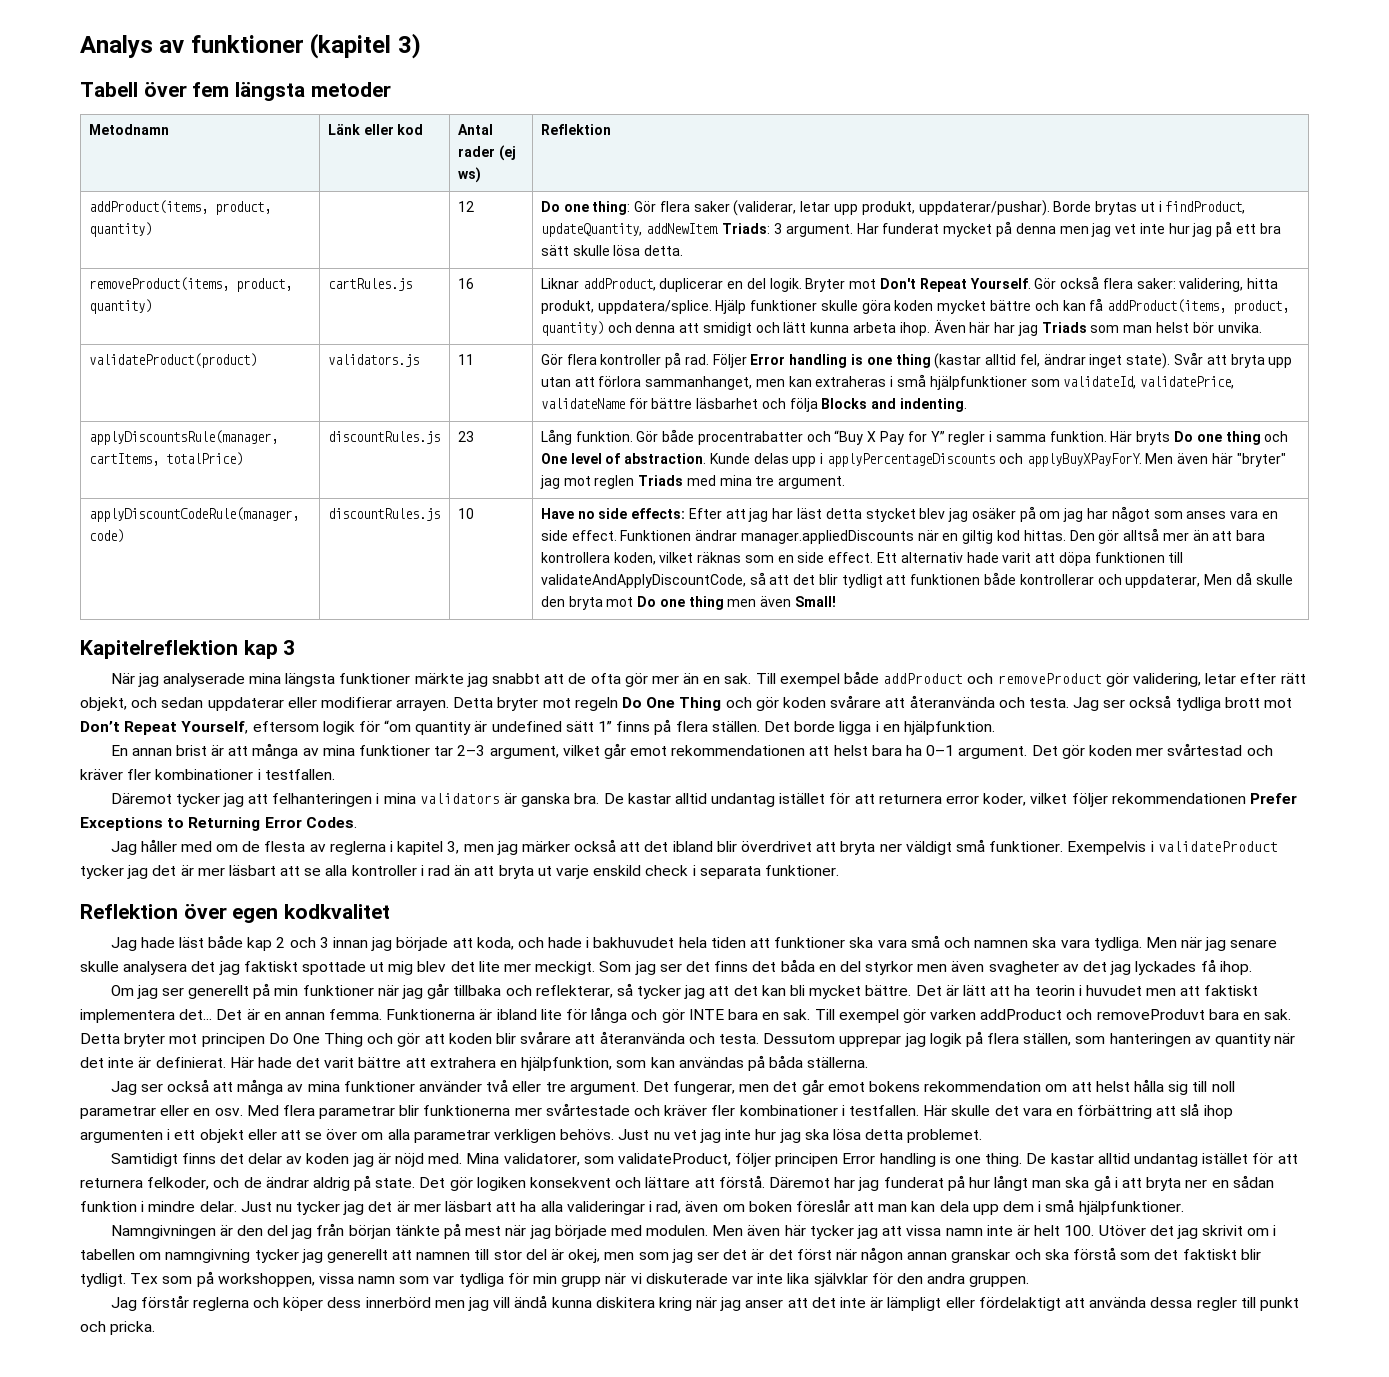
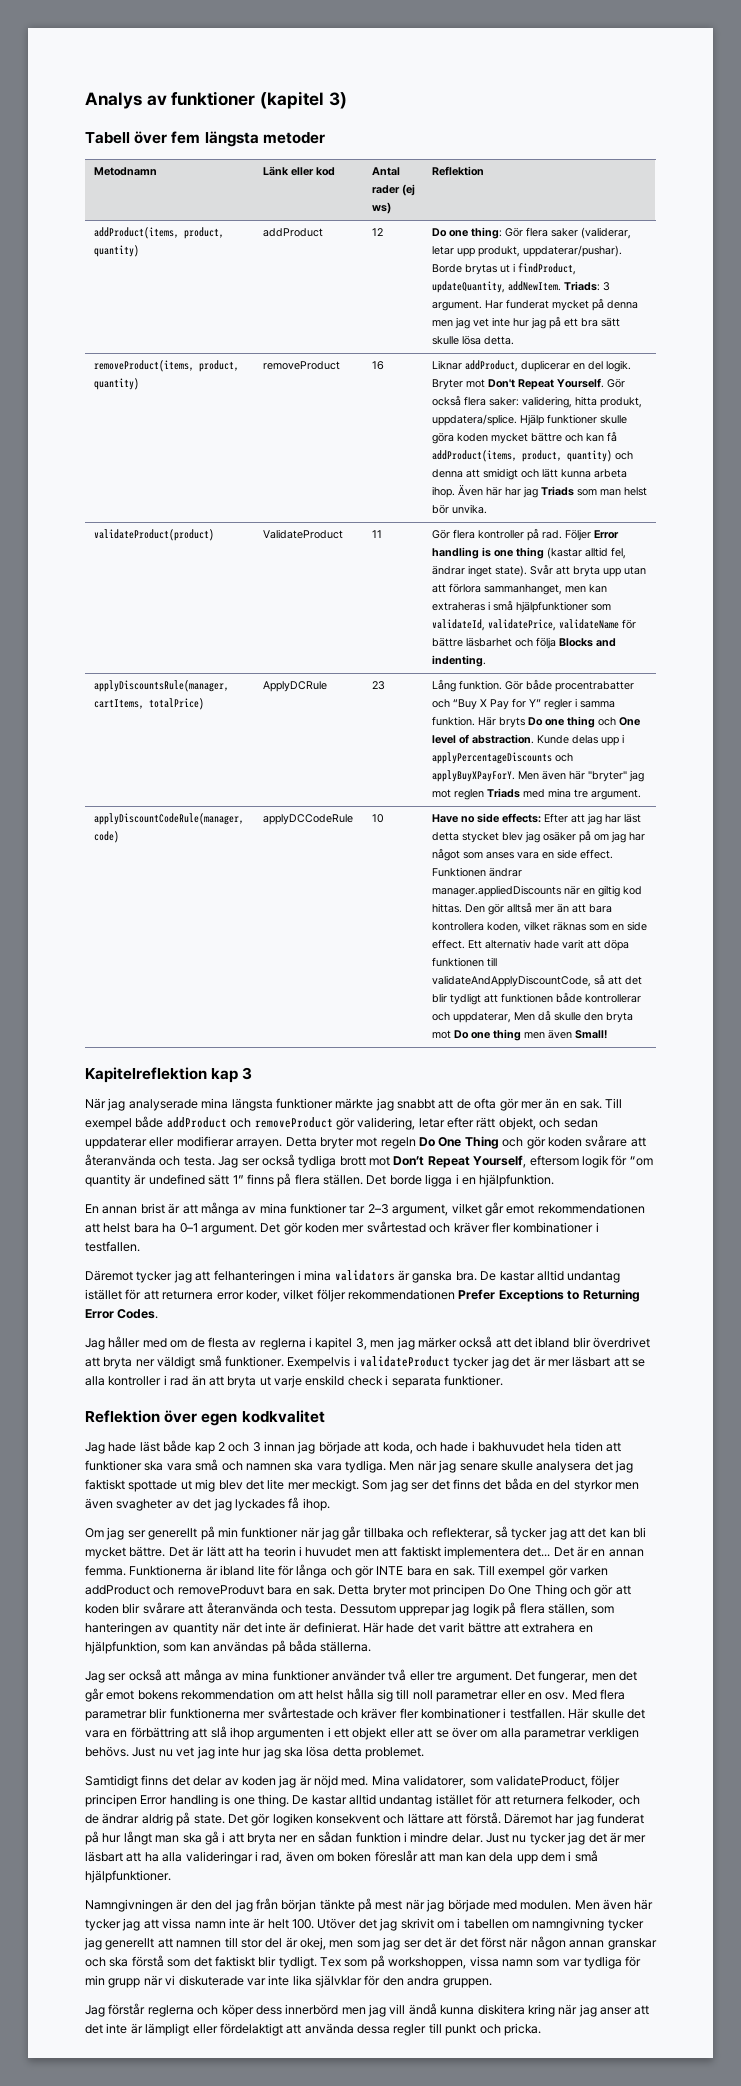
  Metodnamn | Länk eller kod | Antal rader (ej ws) | Reflektion
- addProduct(items, product, quantity)
+ addProduct(items, product, quantity) | addProduct
- removeProduct(items, product, quantity) | cartRules.js
+ removeProduct(items, product, quantity) | removeProduct
- validators.js
+ ValidateProduct
- applyDiscountsRule(manager, cartItems, totalPrice) | discountRules.js
+ applyDiscountsRule(manager, cartItems, totalPrice) | ApplyDCRule
- applyDiscountCodeRule(manager, code) | discountRules.js
+ applyDiscountCodeRule(manager, code) | applyDCCodeRule

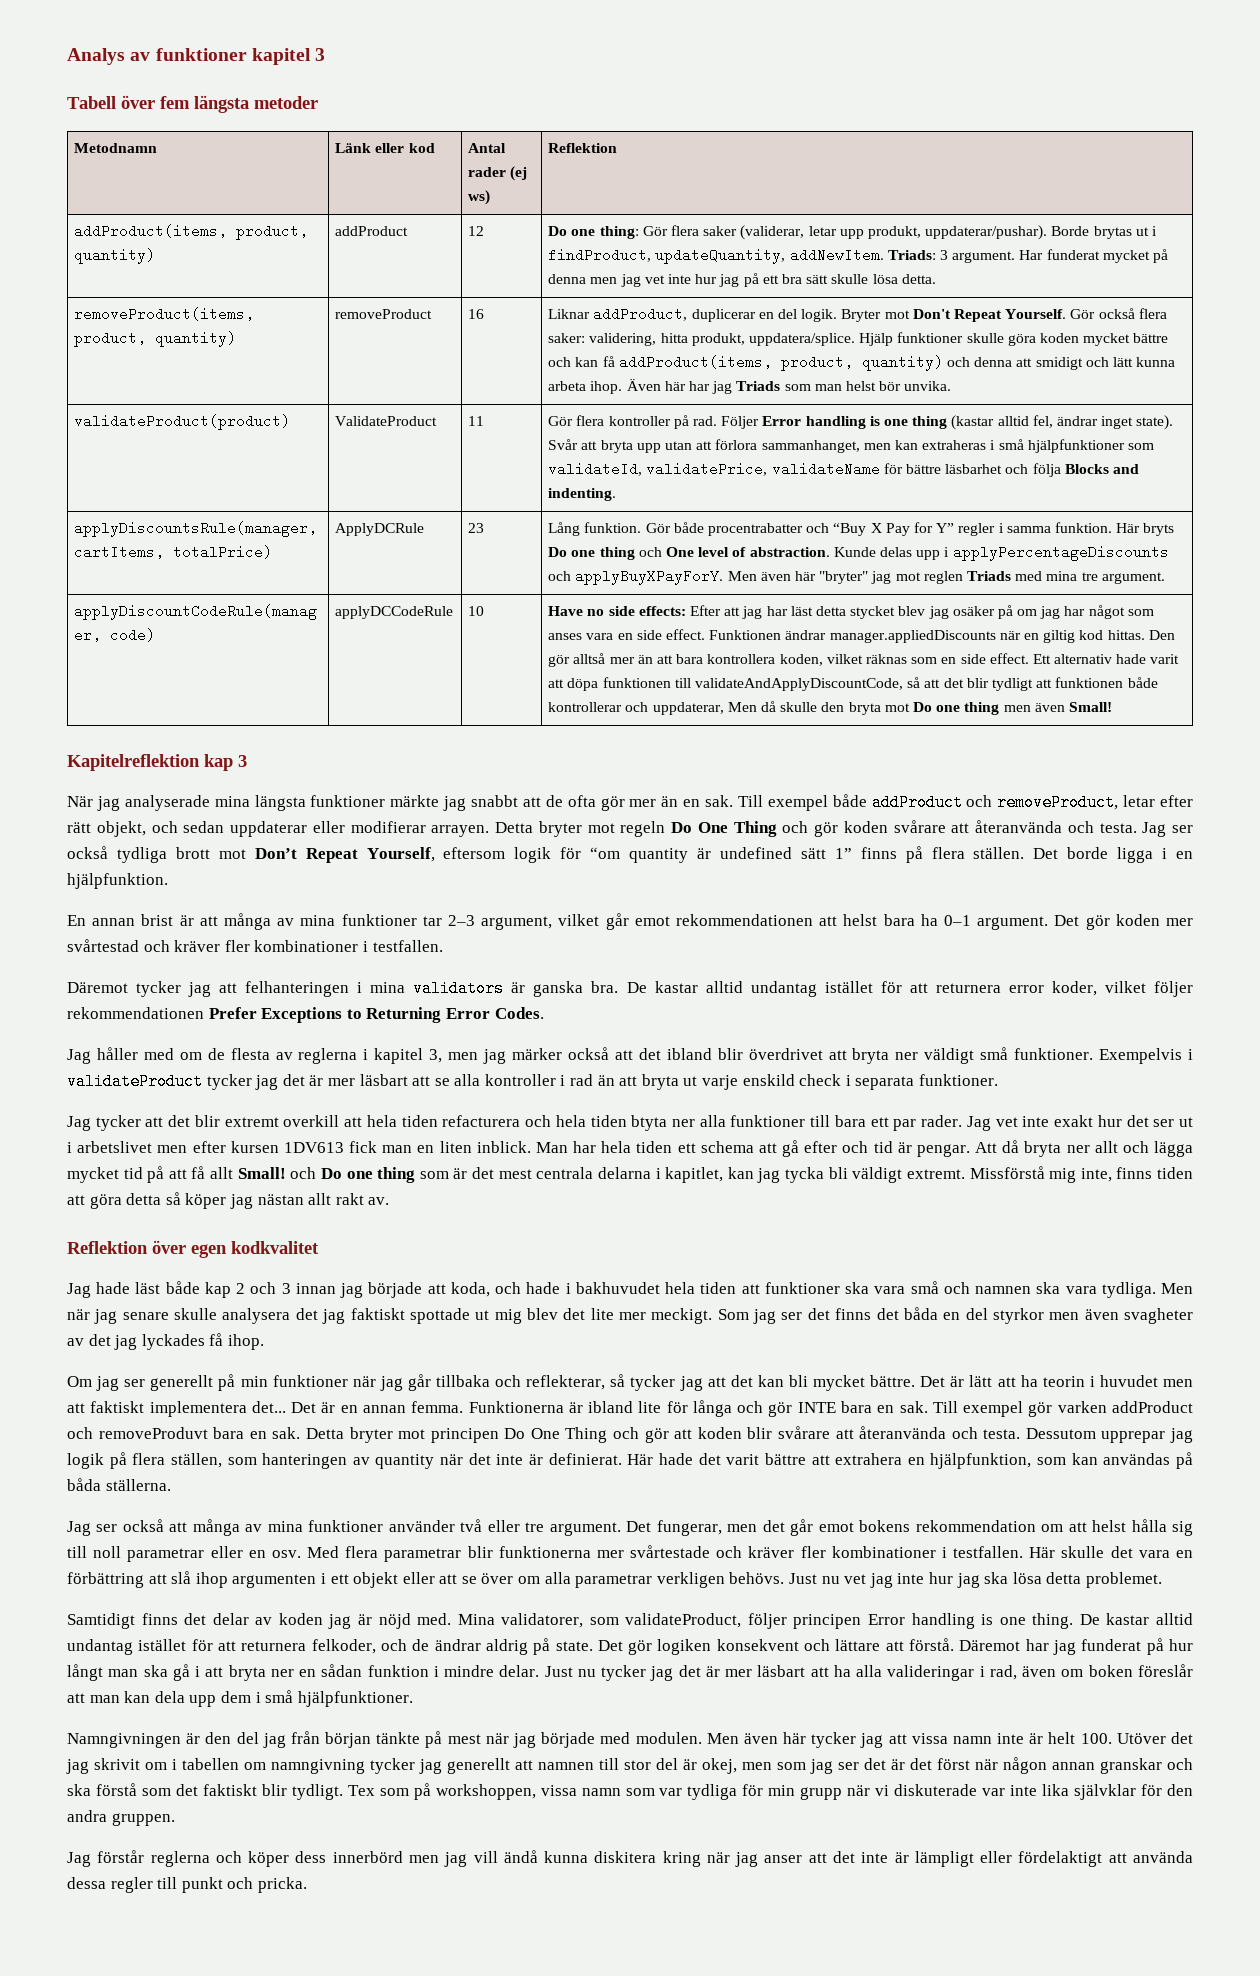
- Analys av funktioner (kapitel 3)
+ Analys av funktioner kapitel 3
- Till exempel både addProduct och removeProduct gör validering, letar efter rätt objekt, och sedan uppdaterar eller modifierar arrayen.
+ Till exempel både addProduct och removeProduct, letar efter rätt objekt, och sedan uppdaterar eller modifierar arrayen.
+ Jag tycker att det blir extremt overkill att hela tiden refacturera och hela tiden btyta ner alla funktioner till bara ett par rader. Jag vet inte exakt hur det ser ut i arbetslivet men efter kursen 1DV613 fick man en liten inblick. Man har hela tiden ett schema att gå efter och tid är pengar. Att då bryta ner allt och lägga mycket tid på att få allt Small! och Do one thing som är det mest centrala delarna i kapitlet, kan jag tycka bli väldigt extremt. Missförstå mig inte, finns tiden att göra detta så köper jag nästan allt rakt av.

